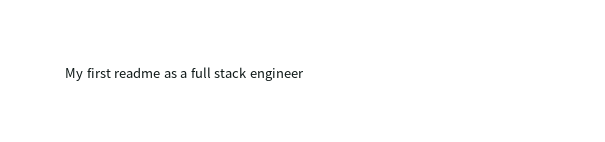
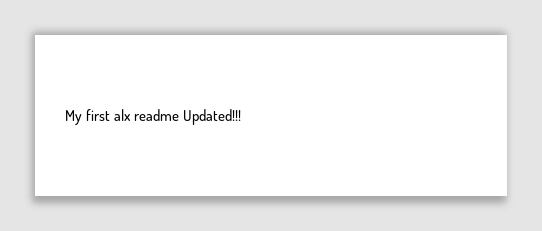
- My first readme as a full stack engineer
+ My first alx readme Updated!!!

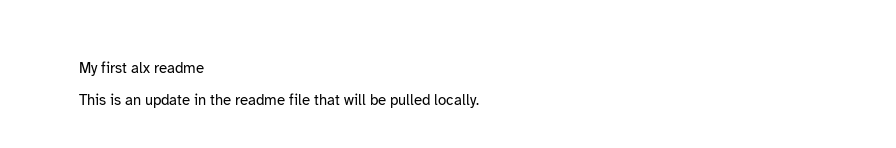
- My first alx readme Updated!!!
+ My first alx readme
+ This is an update in the readme file that will be pulled locally.

